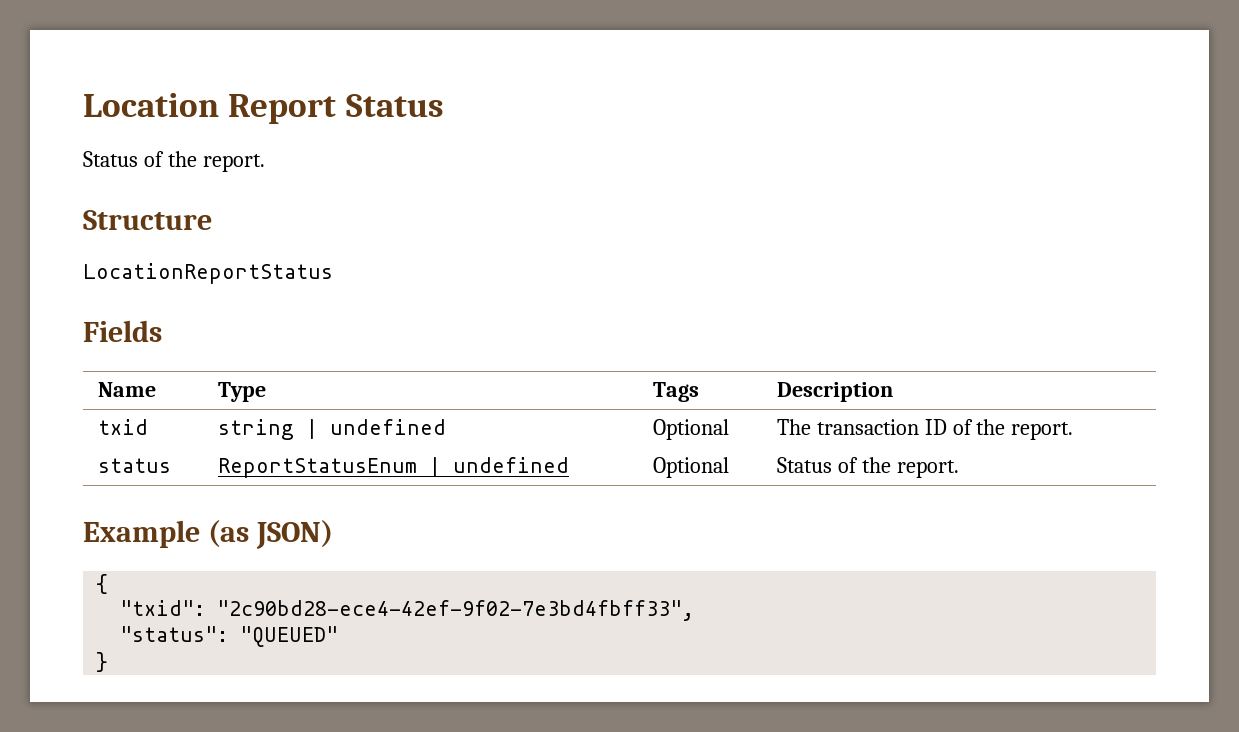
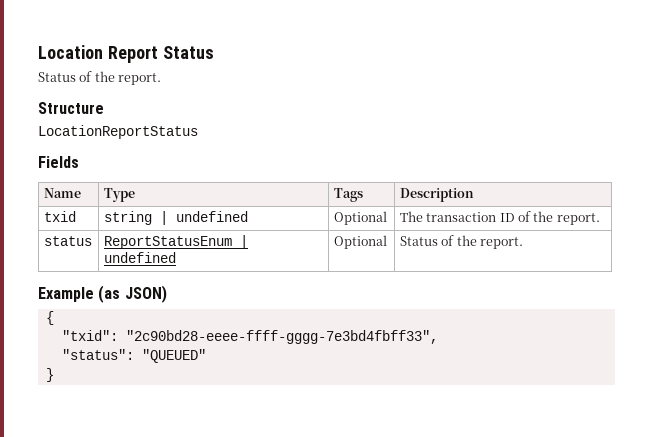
- "txid": "2c90bd28-ece4-42ef-9f02-7e3bd4fbff33",
+ "txid": "2c90bd28-eeee-ffff-gggg-7e3bd4fbff33",

